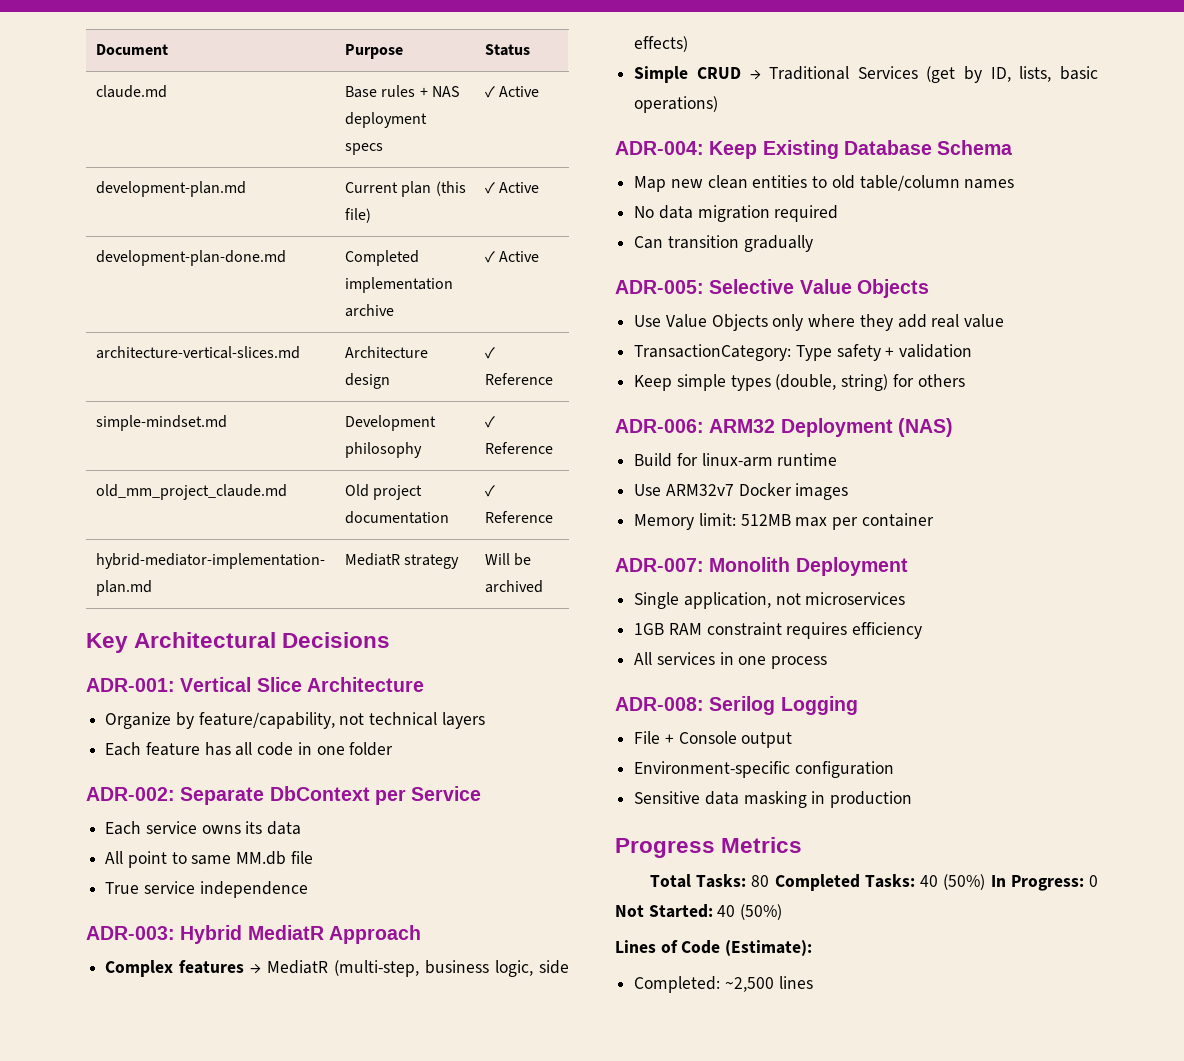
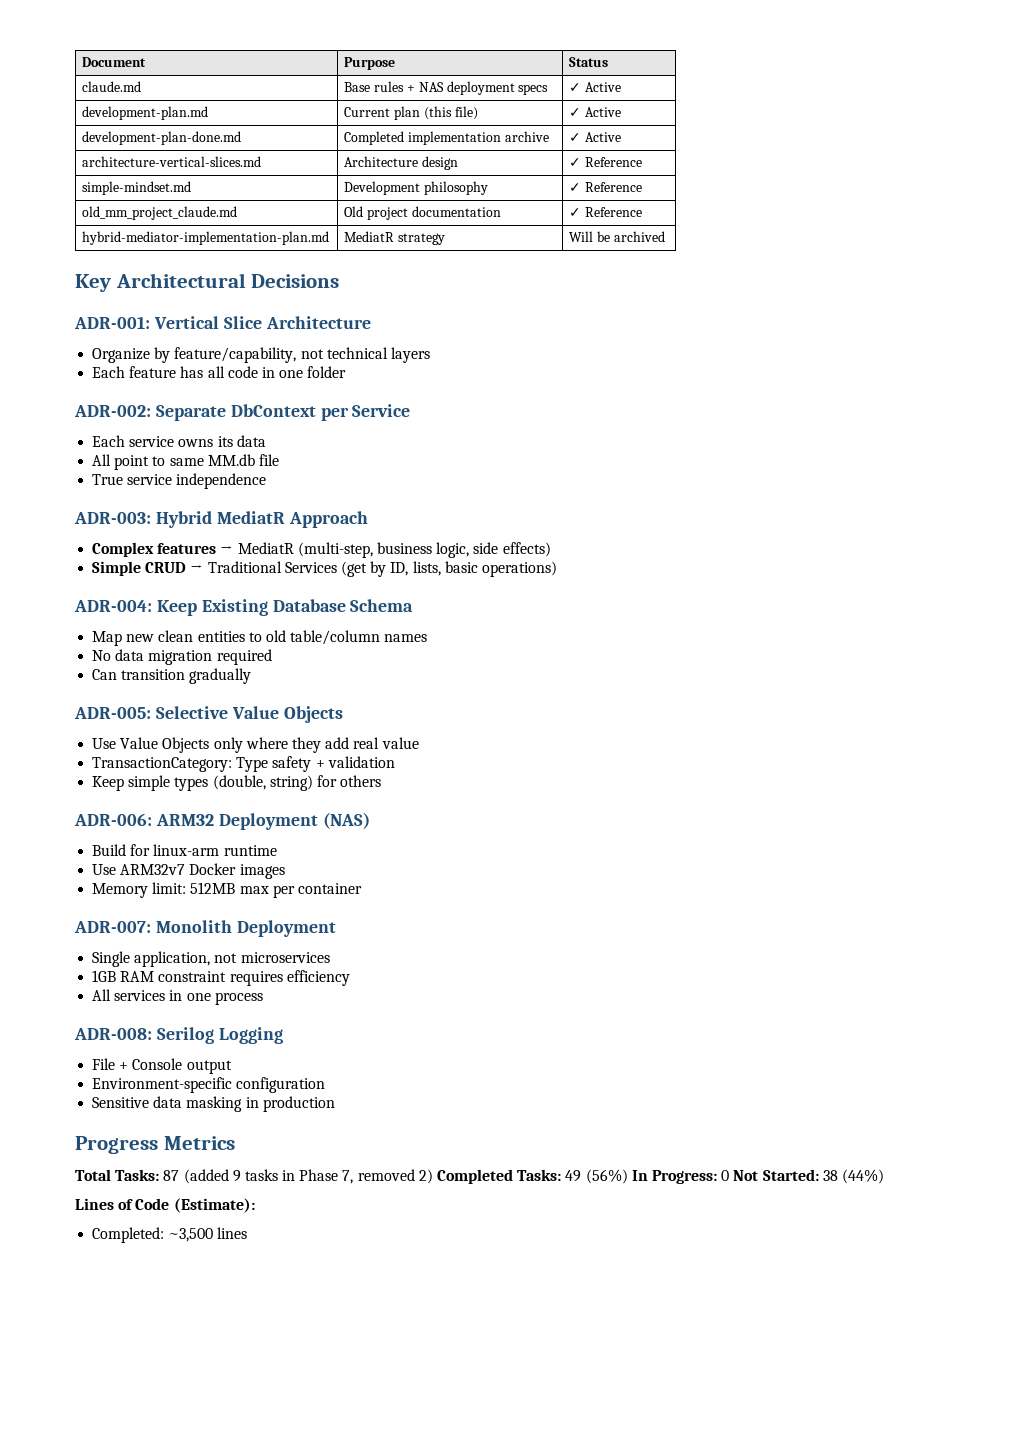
- Total Tasks: 80 Completed Tasks: 40 (50%) In Progress: 0 Not Started: 40 (50%)
+ Total Tasks: 87 (added 9 tasks in Phase 7, removed 2) Completed Tasks: 49 (56%) In Progress: 0 Not Started: 38 (44%)
- Completed: ~2,500 lines
+ Completed: ~3,500 lines

